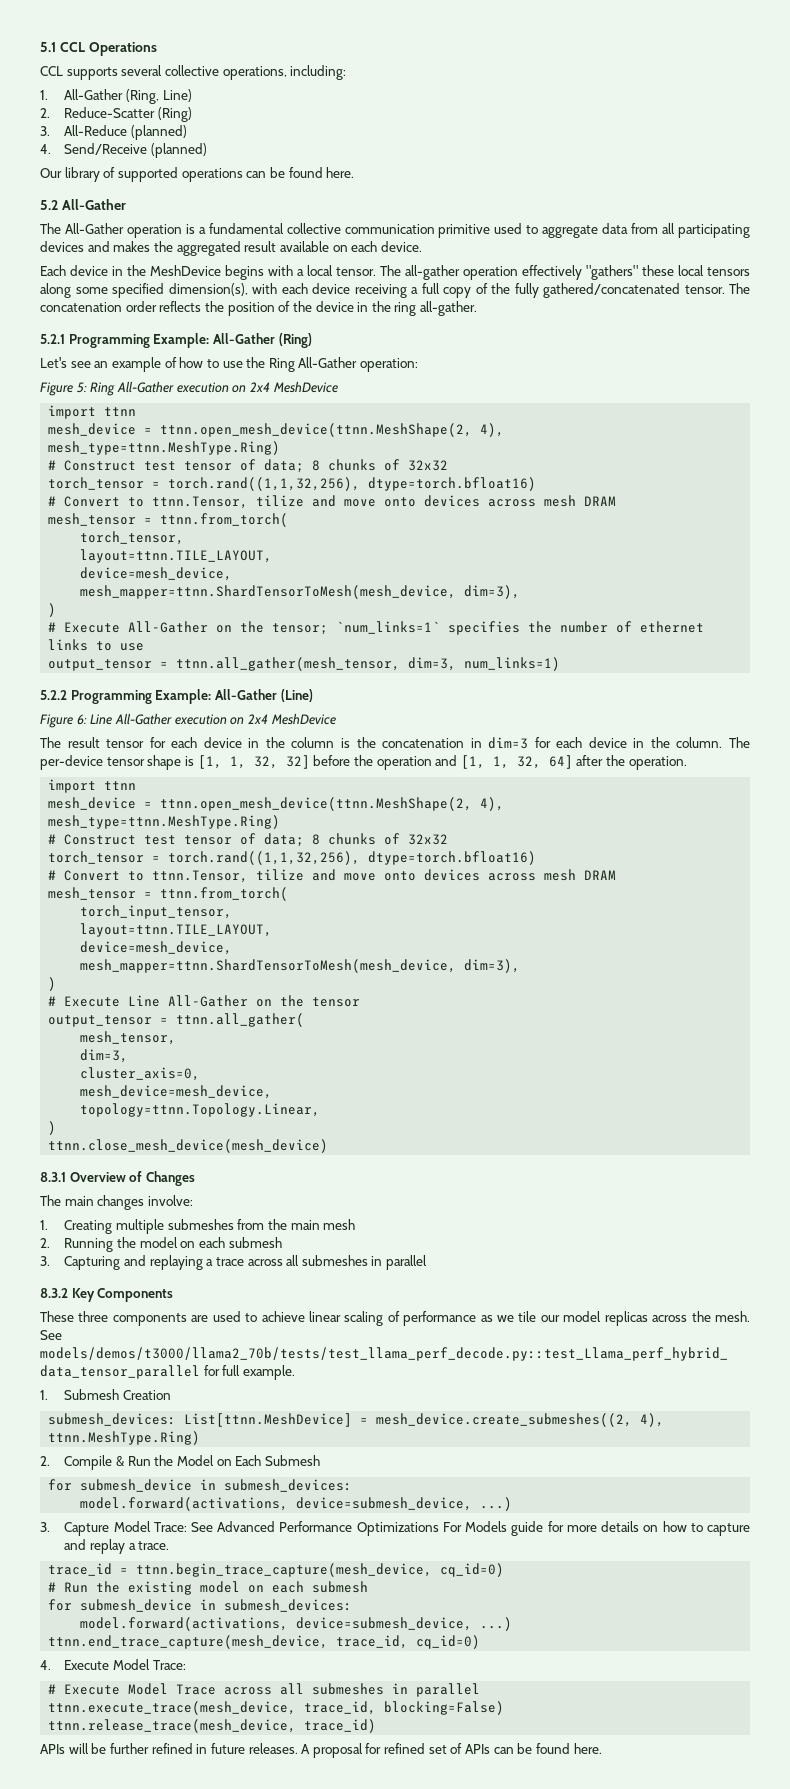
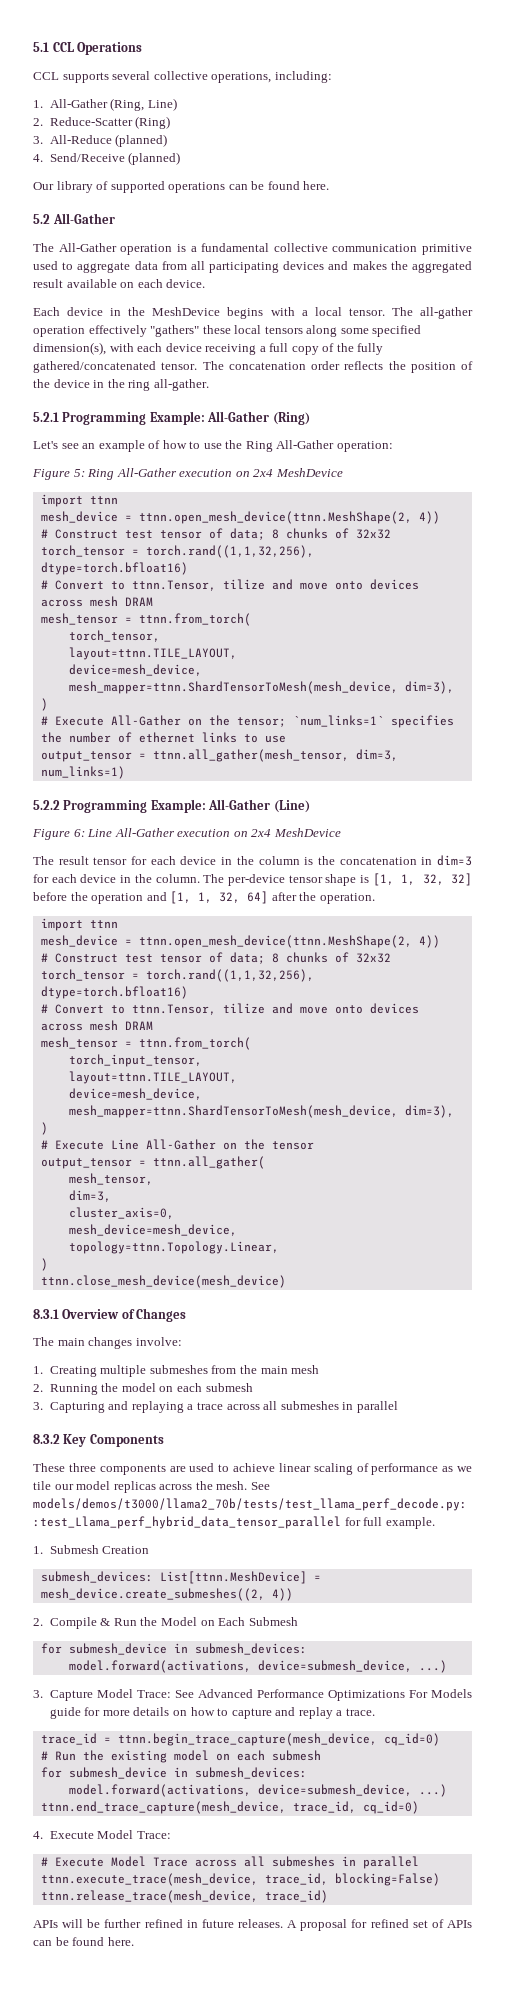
  Figure 5: Ring All-Gather execution on 2x4 MeshDevice
  import ttnn
- mesh_device = ttnn.open_mesh_device(ttnn.MeshShape(2, 4), mesh_type=ttnn.MeshType.Ring)
+ mesh_device = ttnn.open_mesh_device(ttnn.MeshShape(2, 4))
  The per-device tensor shape is [1, 1, 32, 32] before the operation and [1, 1, 32, 64] after the operation.
  import ttnn
- mesh_device = ttnn.open_mesh_device(ttnn.MeshShape(2, 4), mesh_type=ttnn.MeshType.Ring)
+ mesh_device = ttnn.open_mesh_device(ttnn.MeshShape(2, 4))
- submesh_devices: List[ttnn.MeshDevice] = mesh_device.create_submeshes((2, 4), ttnn.MeshType.Ring)
+ submesh_devices: List[ttnn.MeshDevice] = mesh_device.create_submeshes((2, 4))

